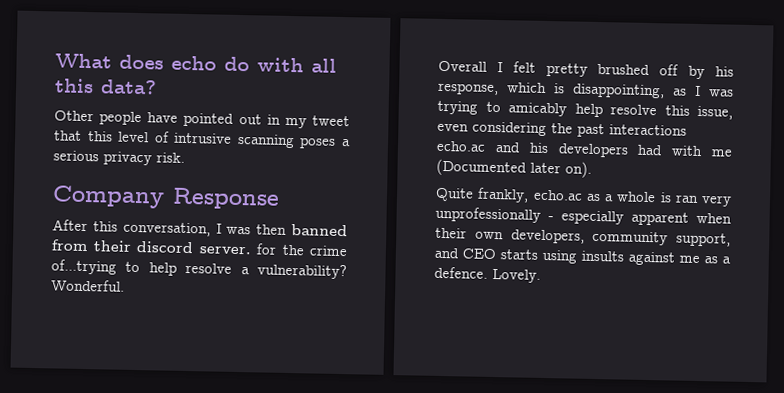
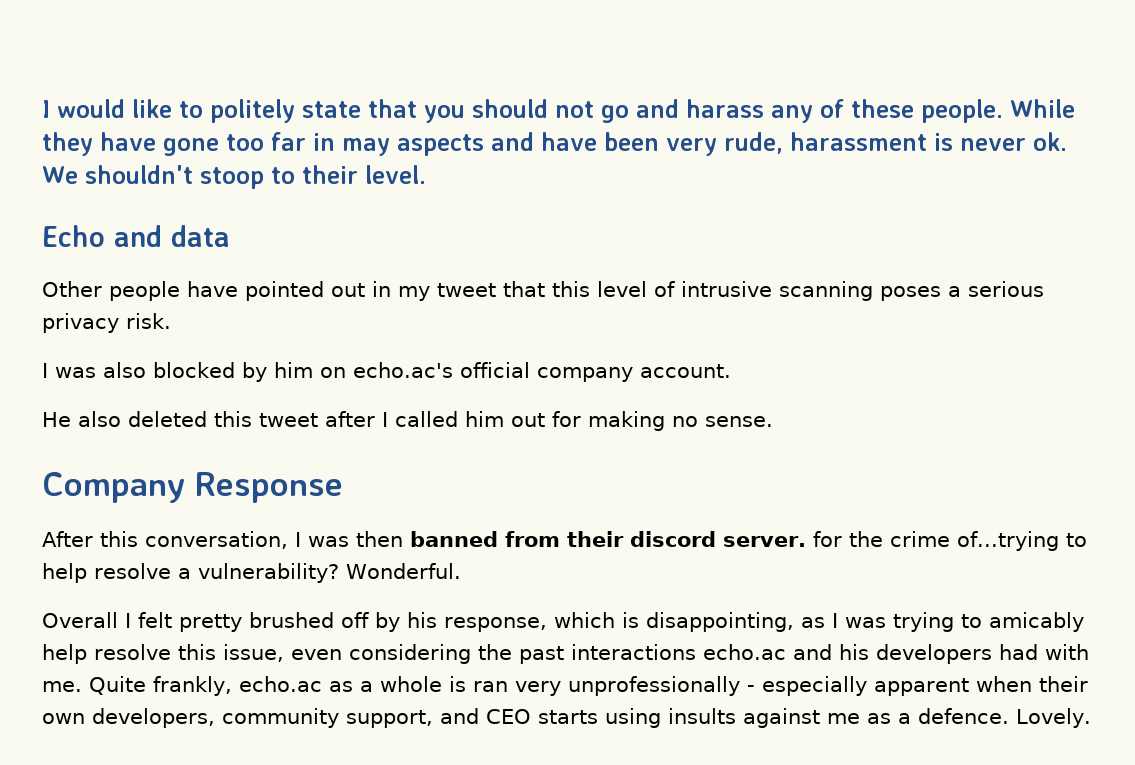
- What does echo do with all this data?
+ I would like to politely state that you should not go and harass any of these people. While they have gone too far in may aspects and have been very rude, harassment is never ok. We shouldn't stoop to their level.
+ Echo and data
+ I was also blocked by him on echo.ac's official company account.
+ He also deleted this tweet after I called him out for making no sense.
- Overall I felt pretty brushed off by his response, which is disappointing, as I was trying to amicably help resolve this issue, even considering the past interactions echo.ac and his developers had with me (Documented later on).
- Quite frankly, echo.ac as a whole is ran very unprofessionally - especially apparent when their own developers, community support, and CEO starts using insults against me as a defence.
+ Overall I felt pretty brushed off by his response, which is disappointing, as I was trying to amicably help resolve this issue, even considering the past interactions echo.ac and his developers had with me. Quite frankly, echo.ac as a whole is ran very unprofessionally - especially apparent when their own developers, community support, and CEO starts using insults against me as a defence.

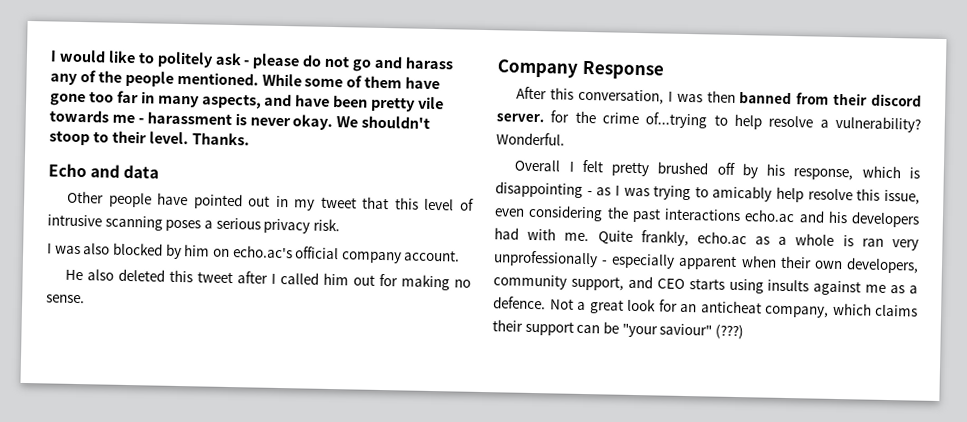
- I would like to politely state that you should not go and harass any of these people. While they have gone too far in may aspects and have been very rude, harassment is never ok.
+ I would like to politely ask - please do not go and harass any of the people mentioned. While some of them have gone too far in many aspects, and have been pretty vile towards me - harassment is never okay.
+ Thanks.
- Overall I felt pretty brushed off by his response, which is disappointing, as I was trying to amicably help resolve this issue, even considering the past interactions echo.ac and his developers had with me.
+ Overall I felt pretty brushed off by his response, which is disappointing - as I was trying to amicably help resolve this issue, even considering the past interactions echo.ac and his developers had with me.
- Lovely.
+ Not a great look for an anticheat company, which claims their support can be "your saviour" (???)

